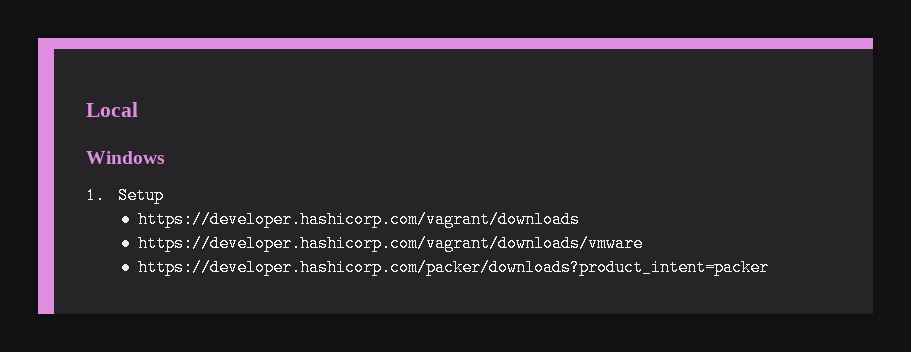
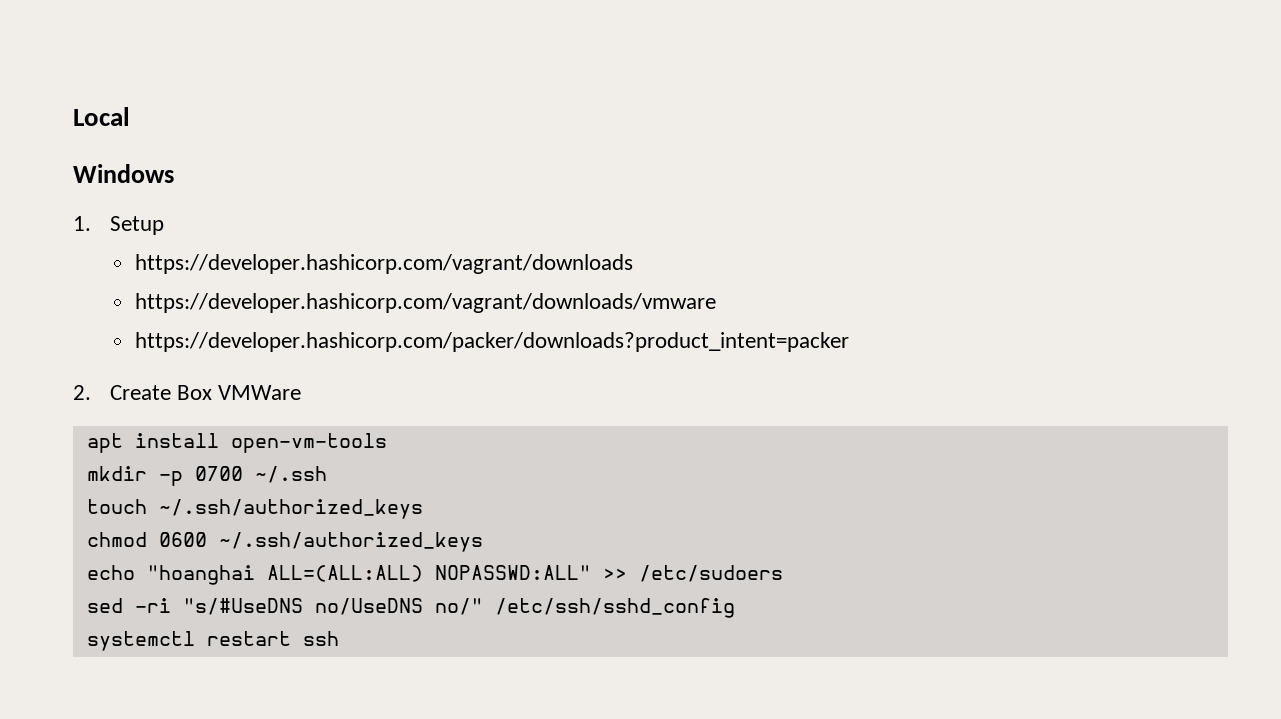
+ 2. Create Box VMWare
+ apt install open-vm-tools
+ mkdir -p 0700 ~/.ssh
+ touch ~/.ssh/authorized_keys
+ chmod 0600 ~/.ssh/authorized_keys
+ echo "hoanghai ALL=(ALL:ALL) NOPASSWD:ALL" >> /etc/sudoers
+ sed -ri "s/#UseDNS no/UseDNS no/" /etc/ssh/sshd_config
+ systemctl restart ssh

